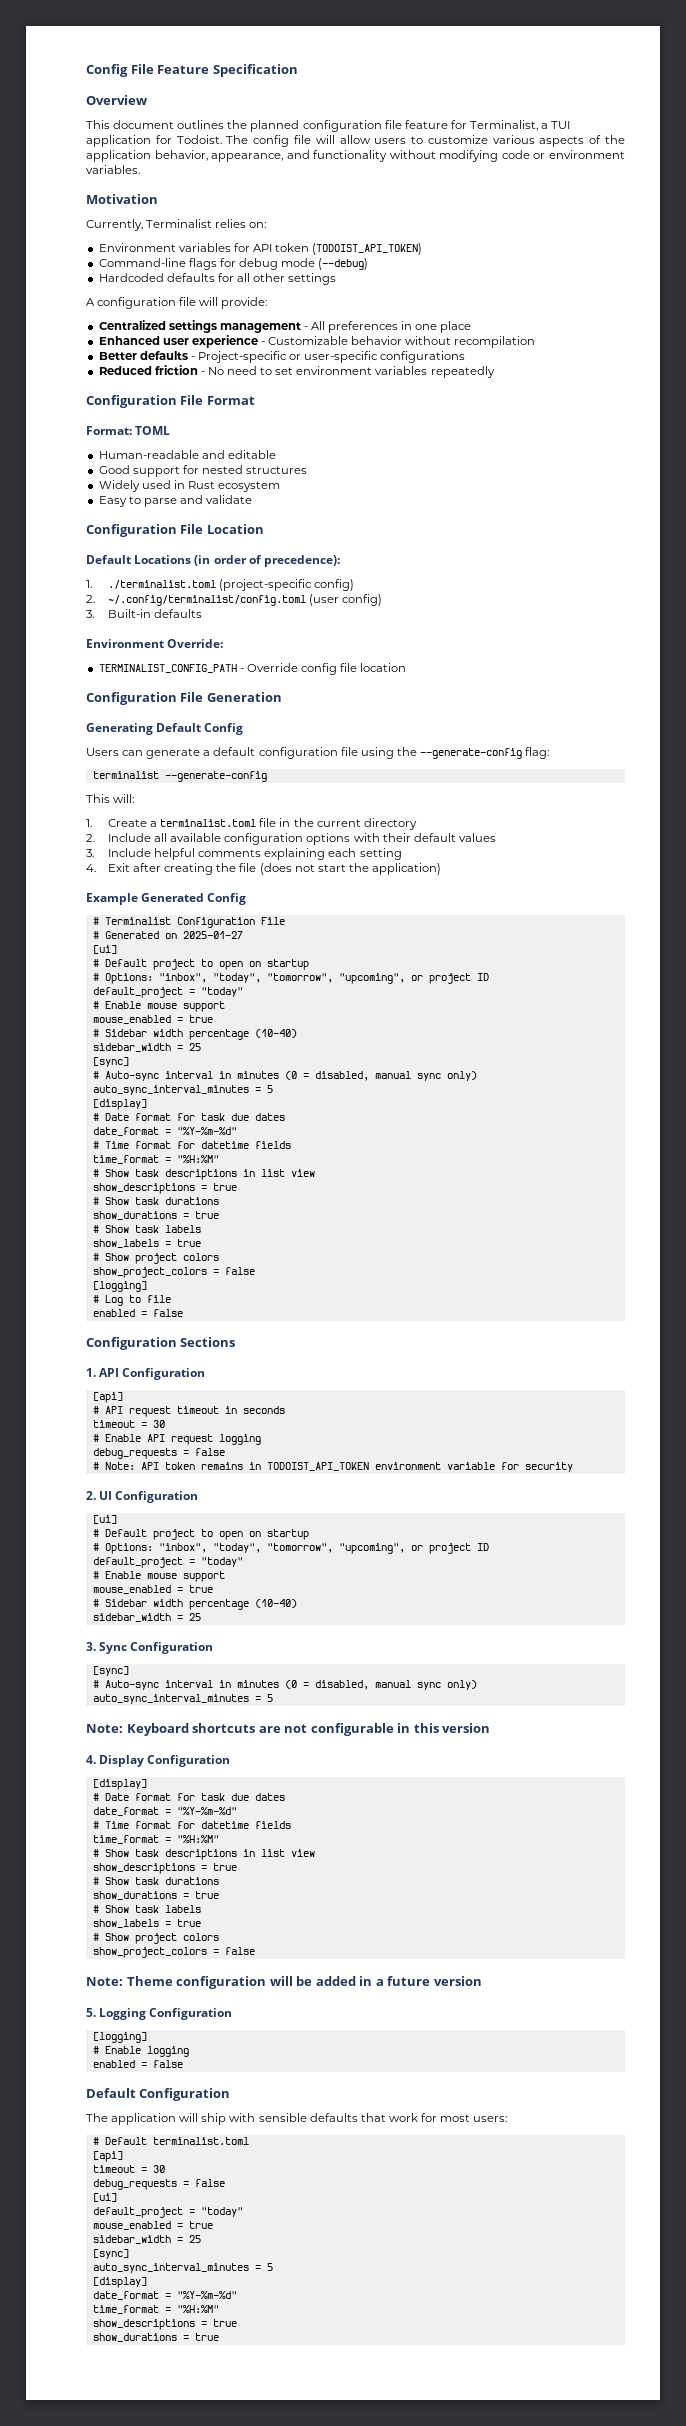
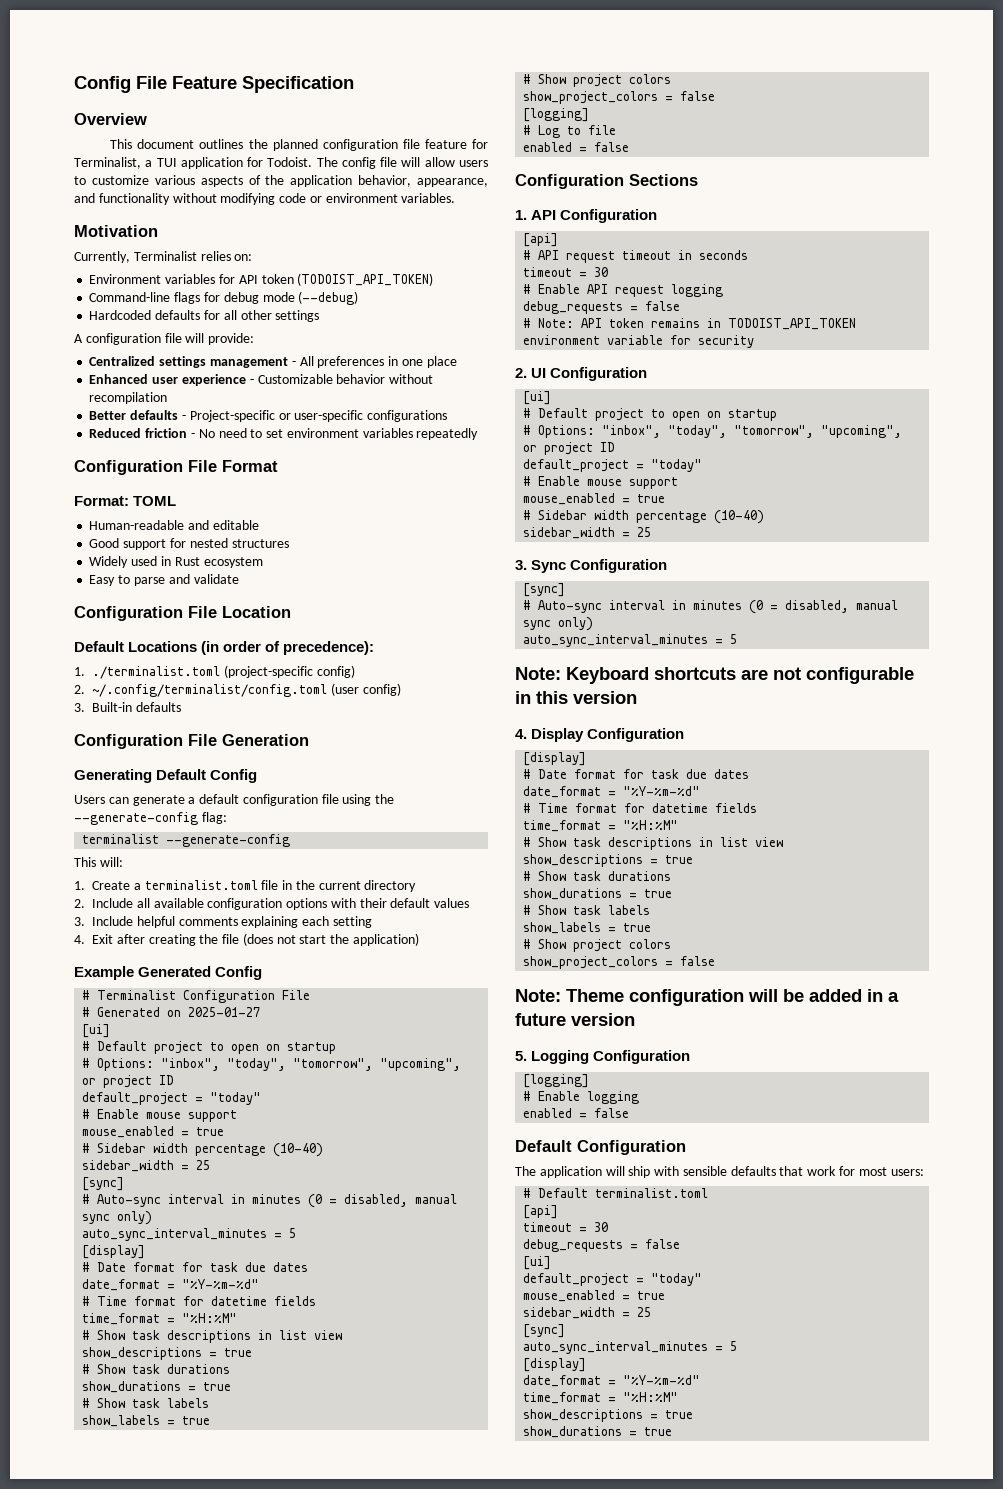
- Environment Override:
- TERMINALIST_CONFIG_PATH - Override config file location

